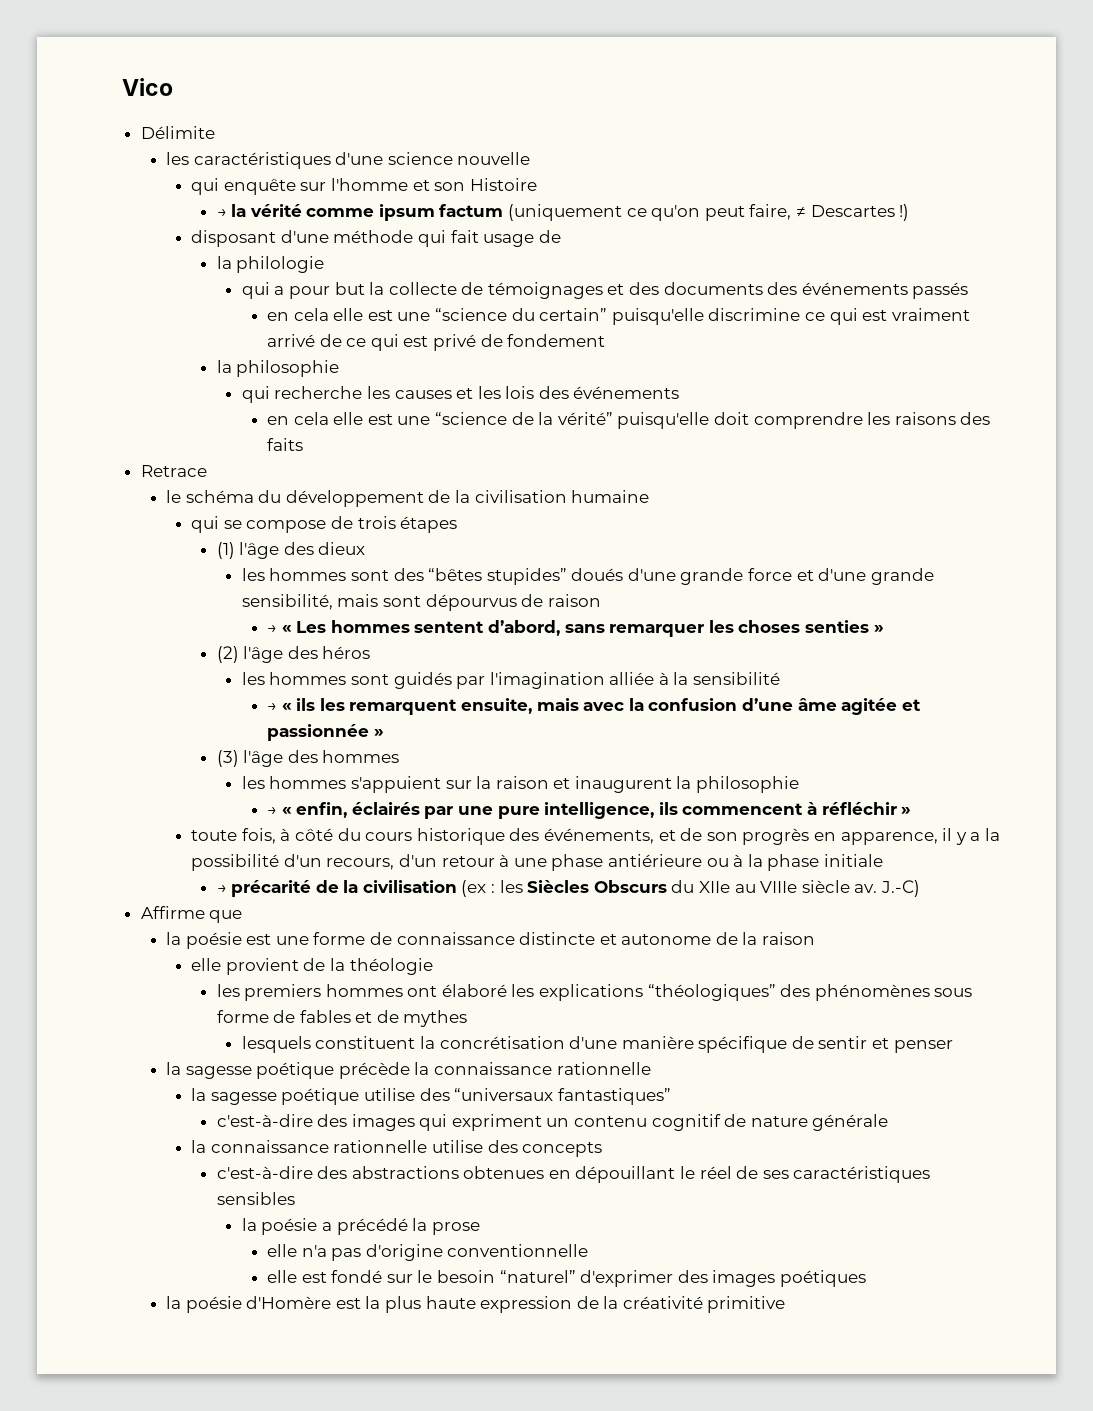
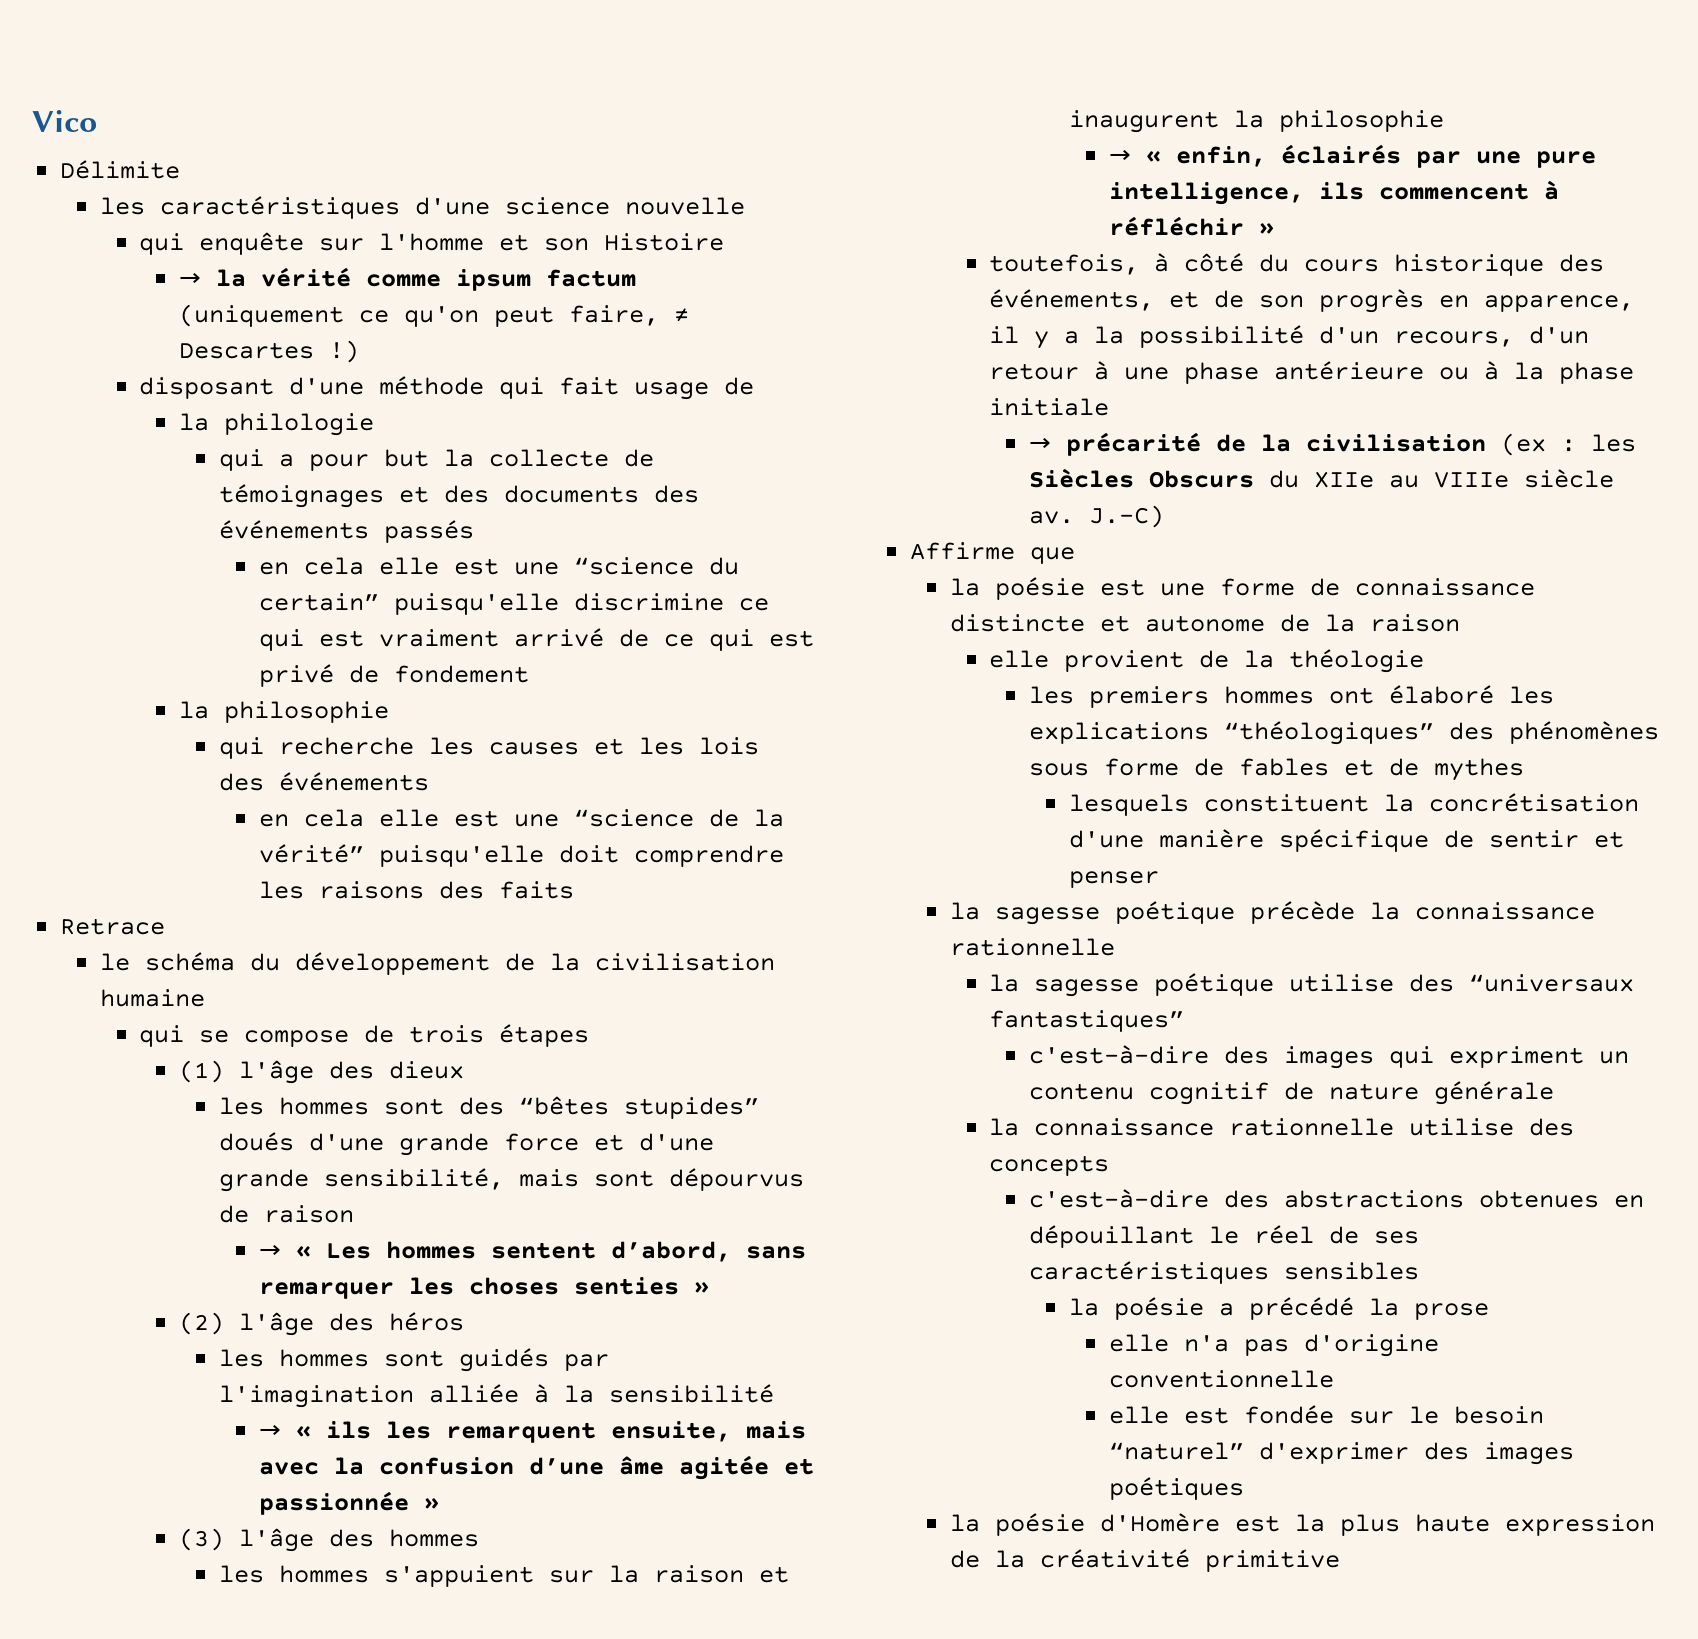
- toute fois, à côté du cours historique des événements, et de son progrès en apparence, il y a la possibilité d'un recours, d'un retour à une phase antiérieure ou à la phase initiale
+ toutefois, à côté du cours historique des événements, et de son progrès en apparence, il y a la possibilité d'un recours, d'un retour à une phase antérieure ou à la phase initiale
- elle est fondé sur le besoin “naturel” d'exprimer des images poétiques
+ elle est fondée sur le besoin “naturel” d'exprimer des images poétiques

